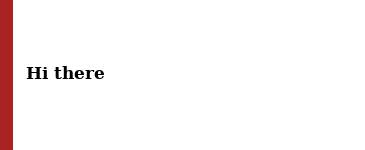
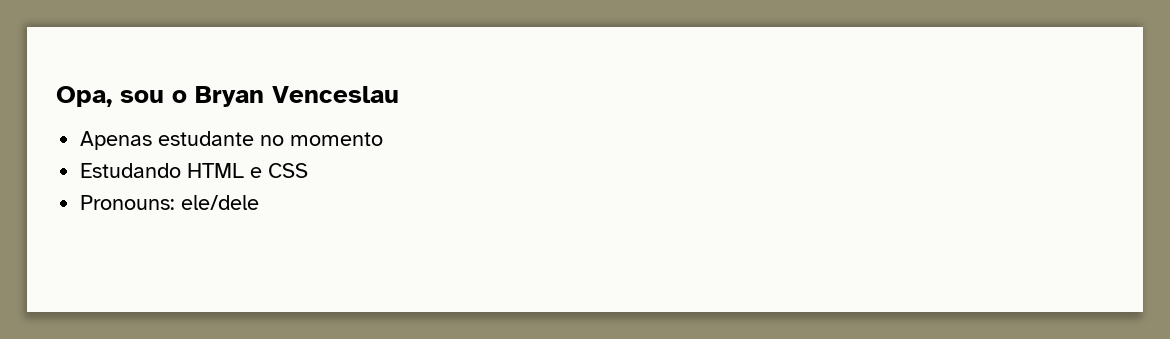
- Hi there
+ Opa, sou o Bryan Venceslau
+ Apenas estudante no momento
+ Estudando HTML e CSS
+ Pronouns: ele/dele

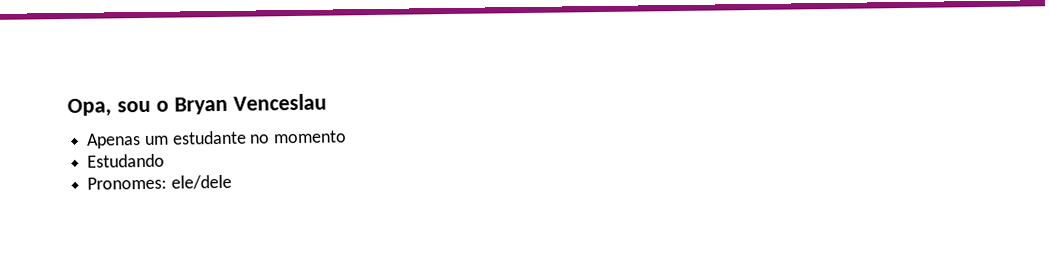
- Apenas estudante no momento
+ Apenas um estudante no momento
- Estudando HTML e CSS
- Pronouns: ele/dele
+ Estudando
+ Pronomes: ele/dele

